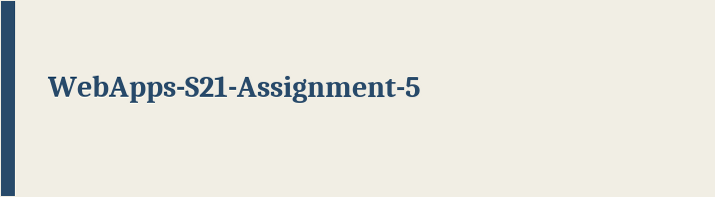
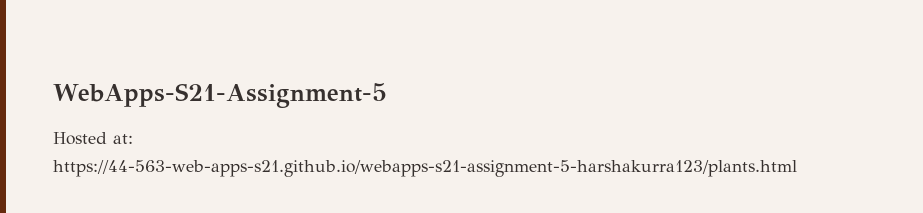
+ Hosted at: https://44-563-web-apps-s21.github.io/webapps-s21-assignment-5-harshakurra123/plants.html

